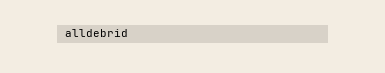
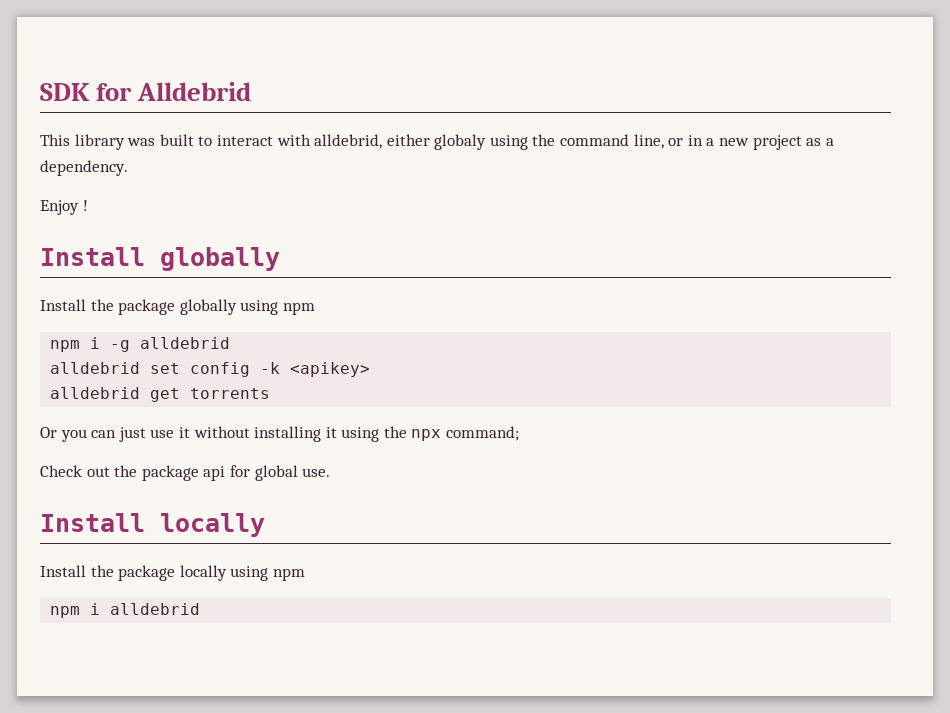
- alldebrid
+ SDK for Alldebrid
+ This library was built to interact with alldebrid, either globaly using the command line, or in a new project as a dependency.
+ Enjoy !
+ Install globally
+ Install the package globally using npm
+ npm i -g alldebrid
+ alldebrid set config -k <apikey>
+ alldebrid get torrents
+ Or you can just use it without installing it using the npx command;
+ Check out the package api for global use.
+ Install locally
+ Install the package locally using npm
+ npm i alldebrid

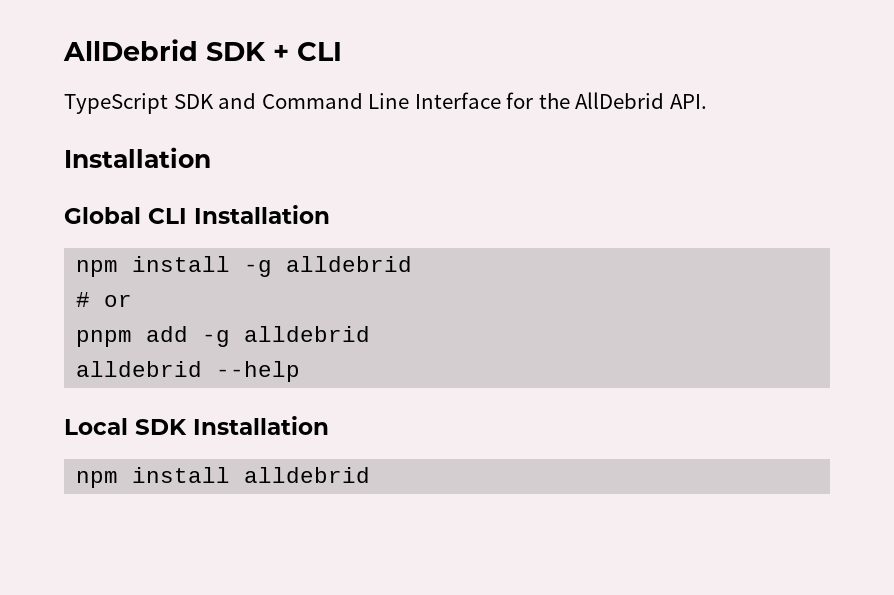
- SDK for Alldebrid
- This library was built to interact with alldebrid, either globaly using the command line, or in a new project as a dependency.
- Enjoy !
- Install globally
- Install the package globally using npm
- npm i -g alldebrid
- alldebrid set config -k <apikey>
- alldebrid get torrents
- Or you can just use it without installing it using the npx command;
- Check out the package api for global use.
- Install locally
- Install the package locally using npm
- npm i alldebrid
+ AllDebrid SDK + CLI
+ TypeScript SDK and Command Line Interface for the AllDebrid API.
+ Installation
+ Global CLI Installation
+ npm install -g alldebrid
+ # or
+ pnpm add -g alldebrid
+ alldebrid --help
+ Local SDK Installation
+ npm install alldebrid

